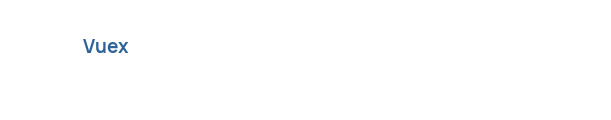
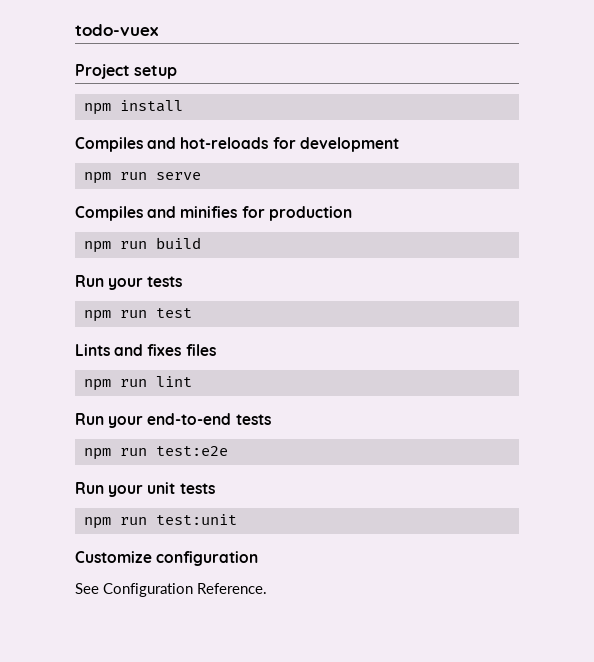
- Vuex
+ todo-vuex
+ Project setup
+ npm install
+ Compiles and hot-reloads for development
+ npm run serve
+ Compiles and minifies for production
+ npm run build
+ Run your tests
+ npm run test
+ Lints and fixes files
+ npm run lint
+ Run your end-to-end tests
+ npm run test:e2e
+ Run your unit tests
+ npm run test:unit
+ Customize configuration
+ See Configuration Reference.

